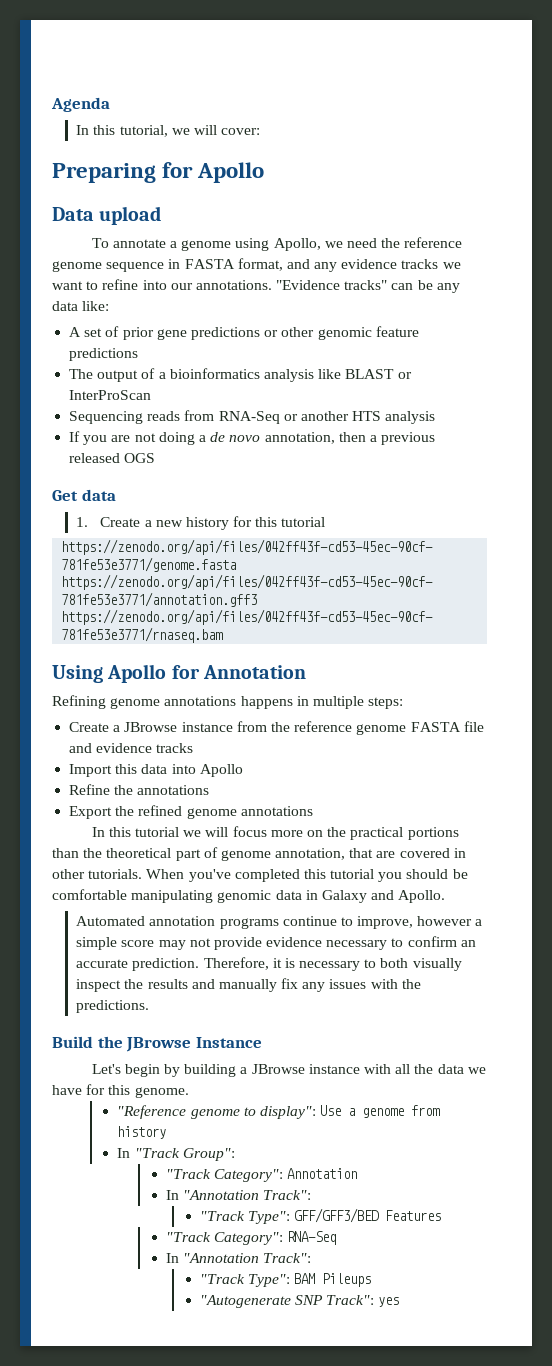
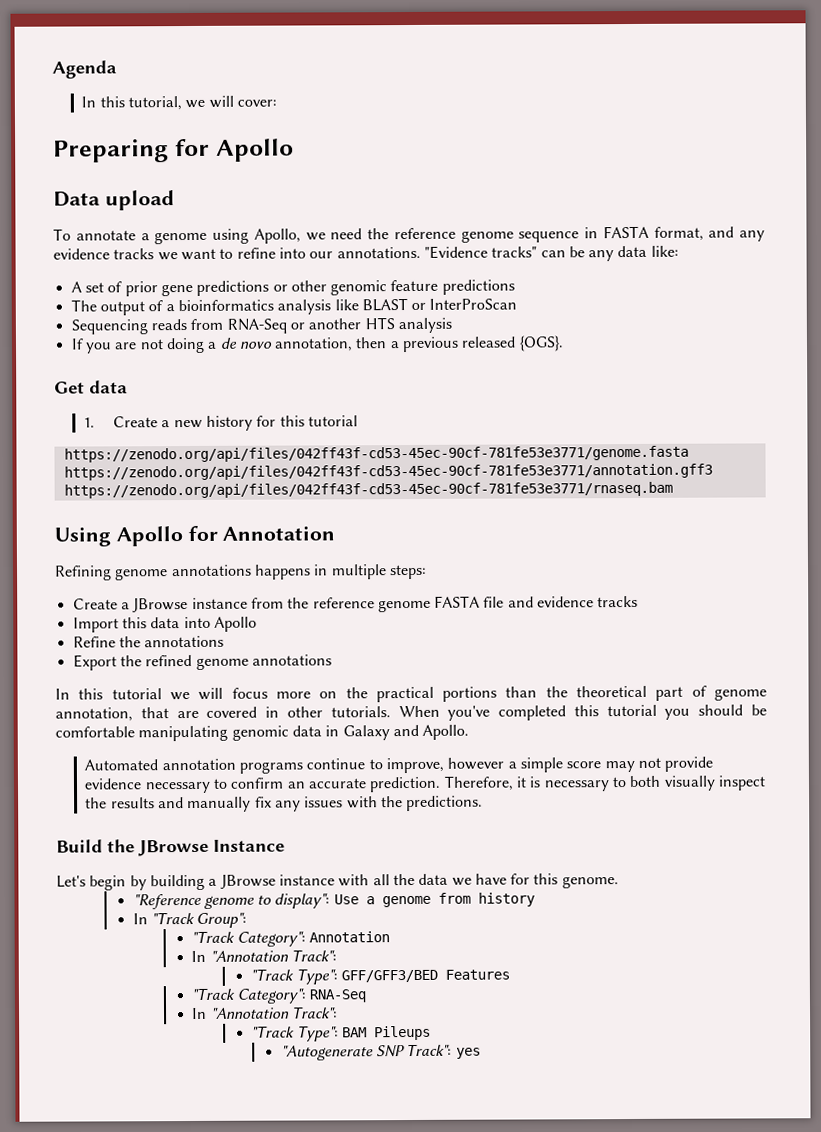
- If you are not doing a de novo annotation, then a previous released OGS
+ If you are not doing a de novo annotation, then a previous released {OGS}.

